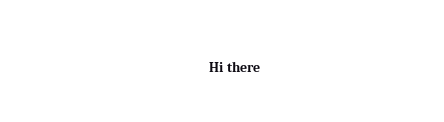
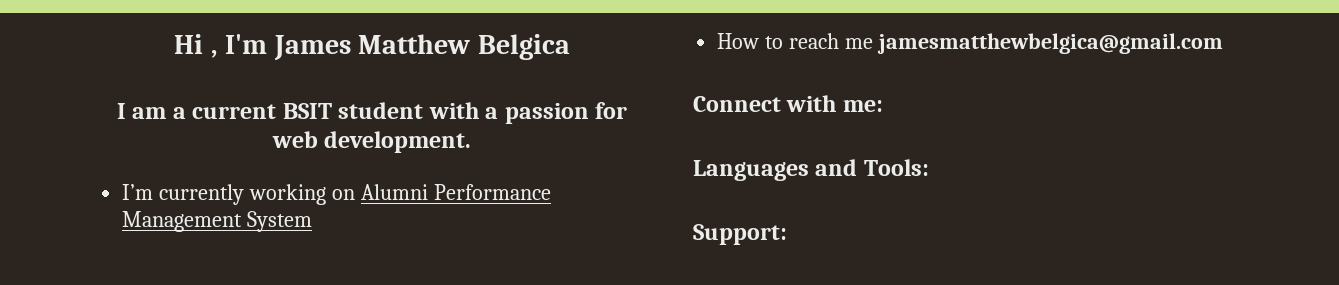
- Hi there
+ Hi , I'm James Matthew Belgica
+ I am a current BSIT student with a passion for web development.
+ I’m currently working on Alumni Performance Management System
+ How to reach me jamesmatthewbelgica@gmail.com
+ Connect with me:
+ Languages and Tools:
+ Support:

